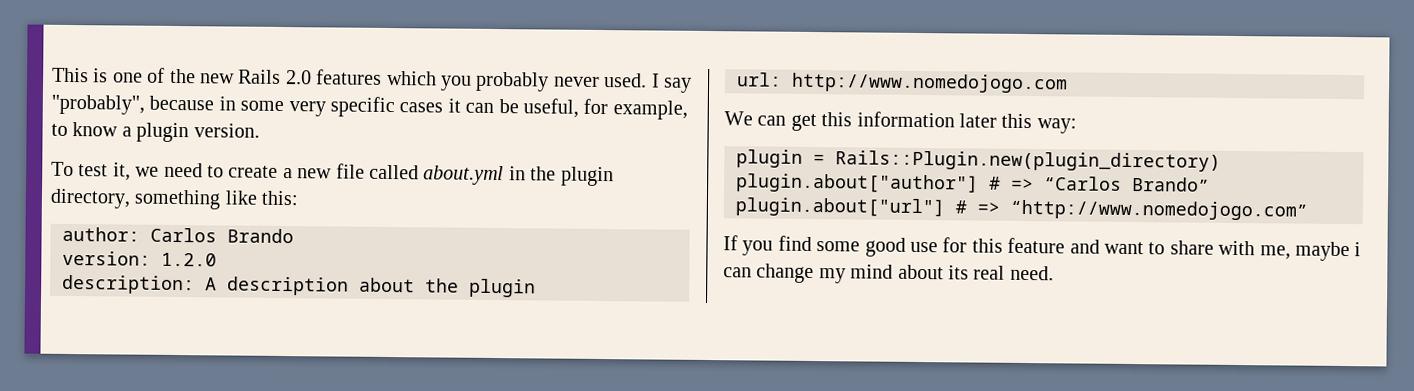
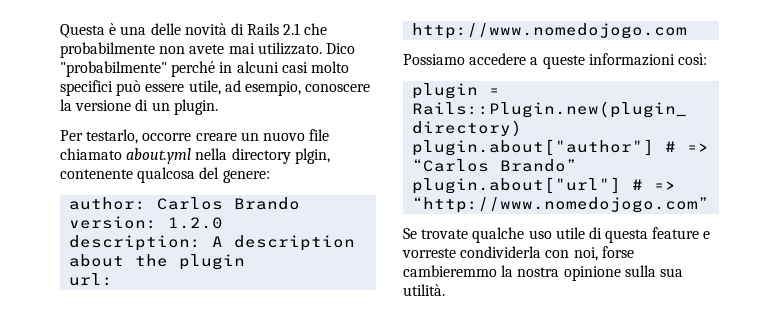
- This is one of the new Rails 2.0 features which you probably never used. I say "probably", because in some very specific cases it can be useful, for example, to know a plugin version.
- To test it, we need to create a new file called about.yml in the plugin directory, something like this:
+ Questa è una delle novità di Rails 2.1 che probabilmente non avete mai utilizzato. Dico "probabilmente" perché in alcuni casi molto specifici può essere utile, ad esempio, conoscere la versione di un plugin.
+ Per testarlo, occorre creare un nuovo file chiamato about.yml nella directory plgin, contenente qualcosa del genere:
- We can get this information later this way:
+ Possiamo accedere a queste informazioni così:
- If you find some good use for this feature and want to share with me, maybe i can change my mind about its real need.
+ Se trovate qualche uso utile di questa feature e vorreste condividerla con noi, forse cambieremmo la nostra opinione sulla sua utilità.

